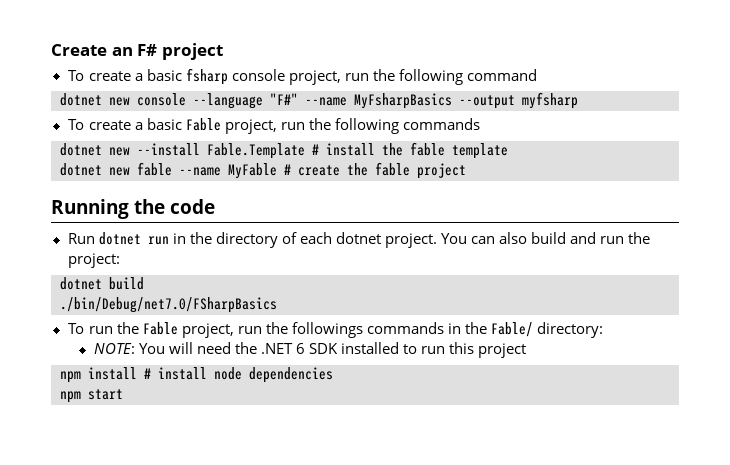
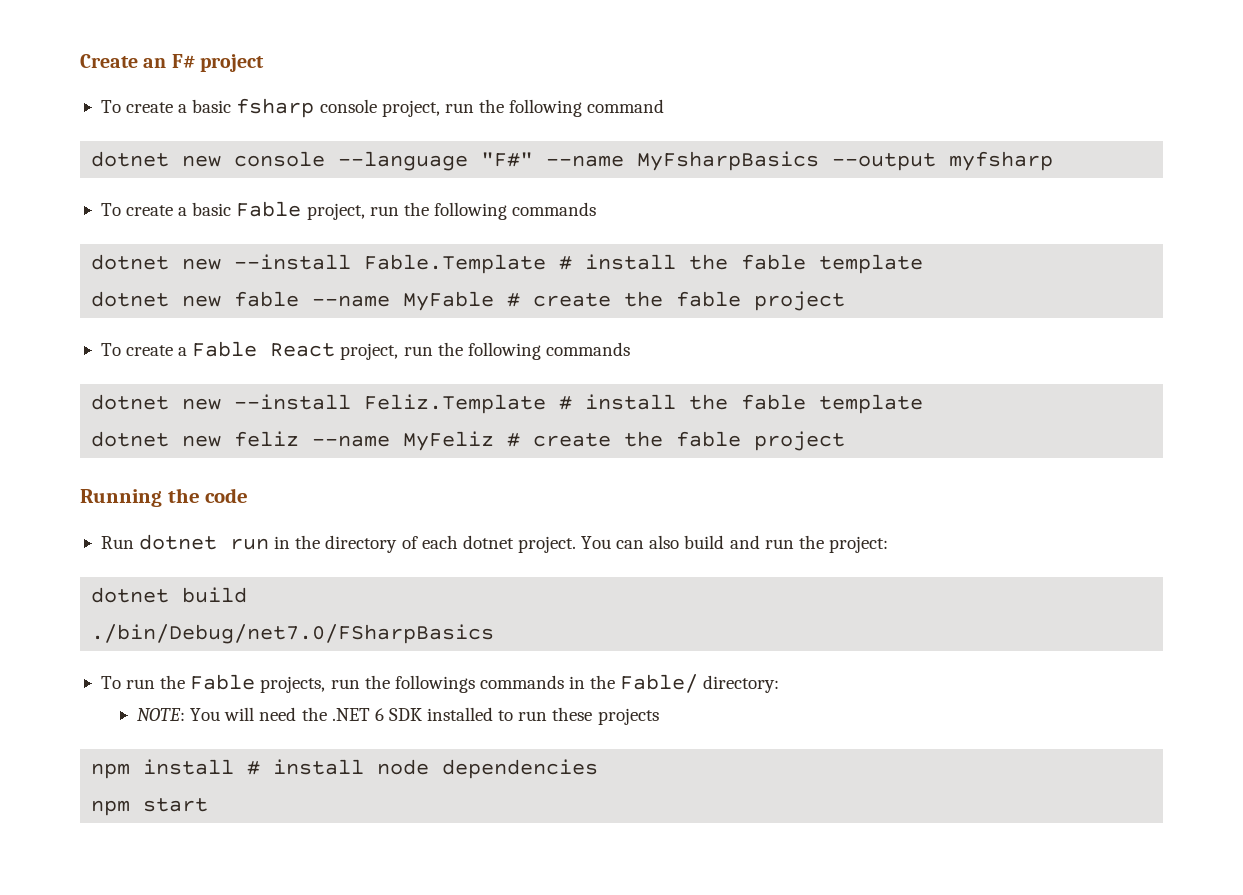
+ To create a Fable React project, run the following commands
+ dotnet new --install Feliz.Template # install the fable template
+ dotnet new feliz --name MyFeliz # create the fable project
- To run the Fable project, run the followings commands in the Fable/ directory:
+ To run the Fable projects, run the followings commands in the Fable/ directory:
- NOTE: You will need the .NET 6 SDK installed to run this project
+ NOTE: You will need the .NET 6 SDK installed to run these projects

